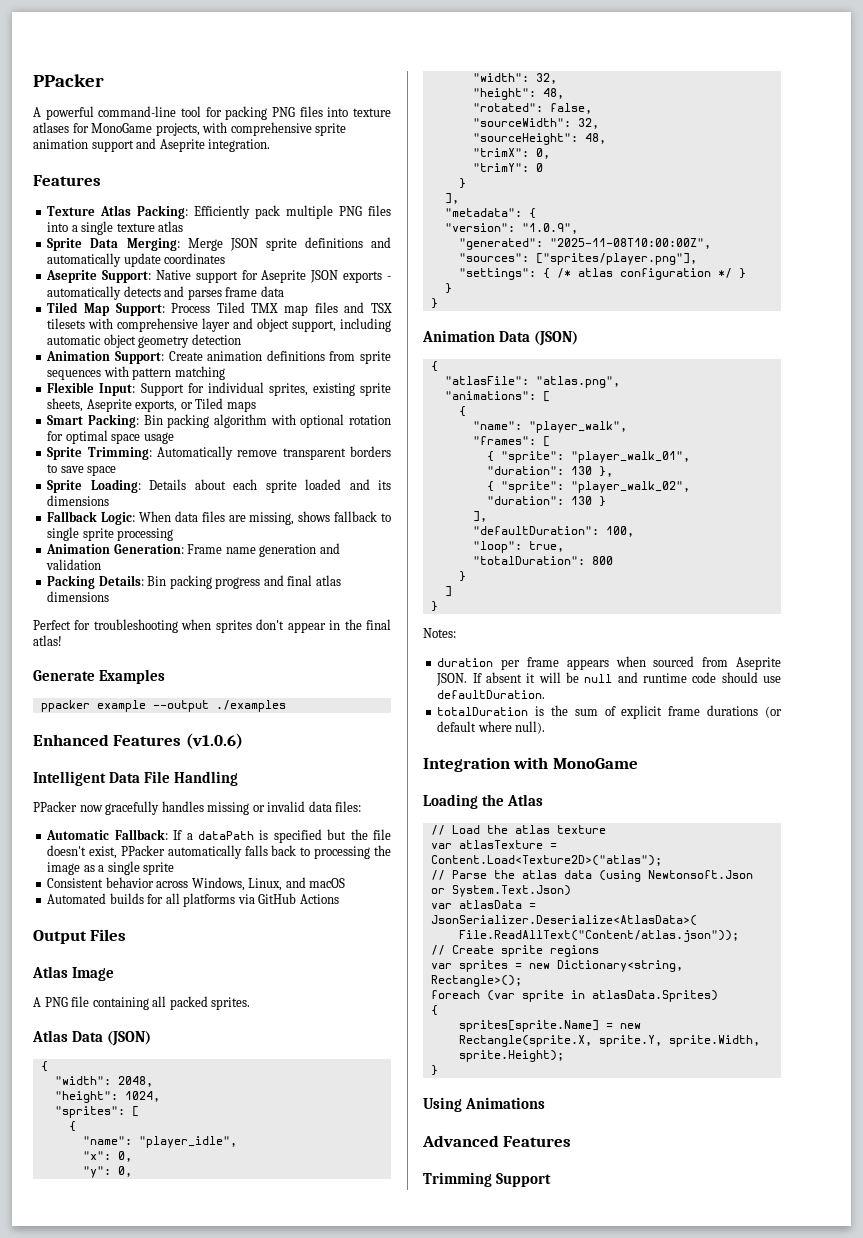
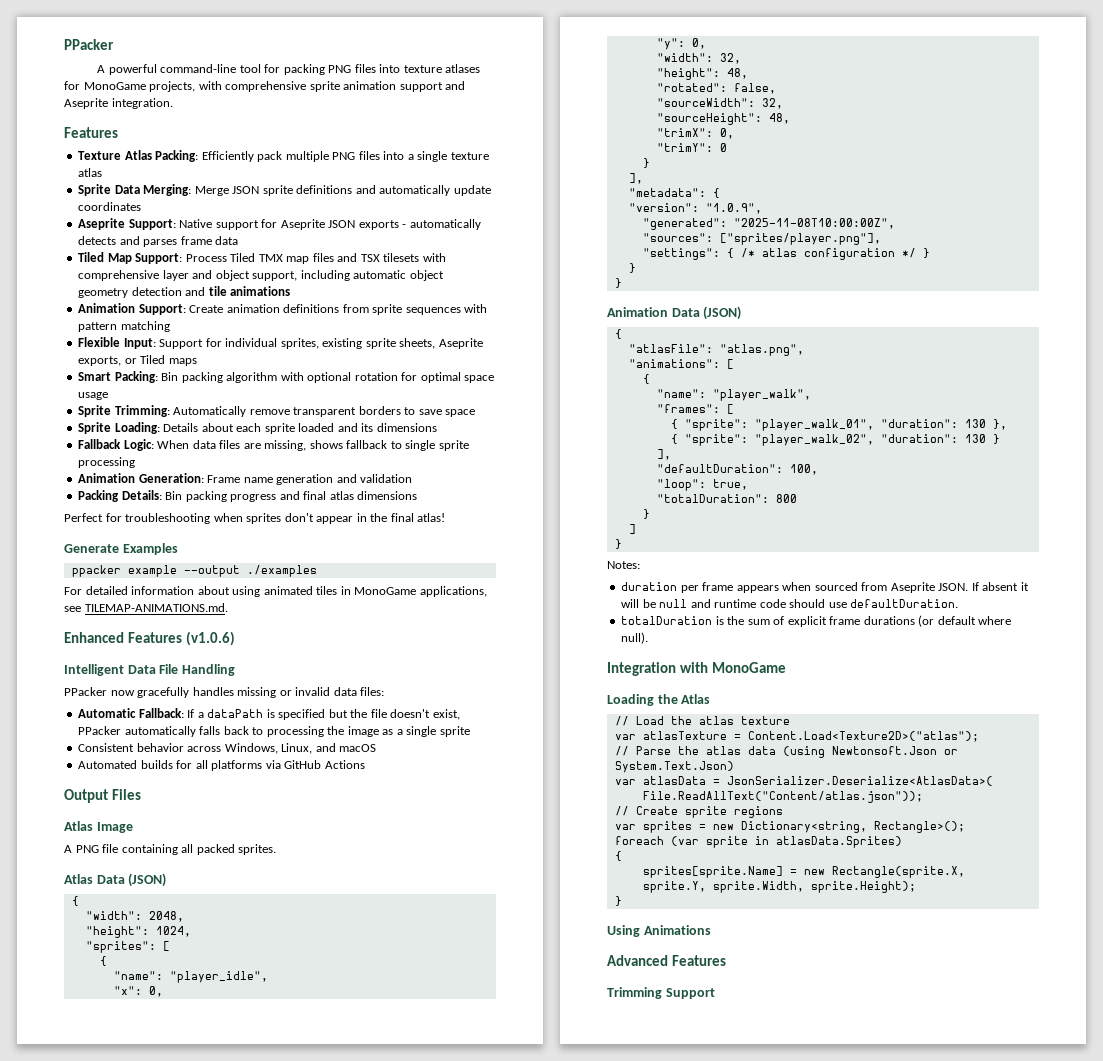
- Tiled Map Support: Process Tiled TMX map files and TSX tilesets with comprehensive layer and object support, including automatic object geometry detection
+ Tiled Map Support: Process Tiled TMX map files and TSX tilesets with comprehensive layer and object support, including automatic object geometry detection and tile animations
+ For detailed information about using animated tiles in MonoGame applications, see TILEMAP-ANIMATIONS.md.

